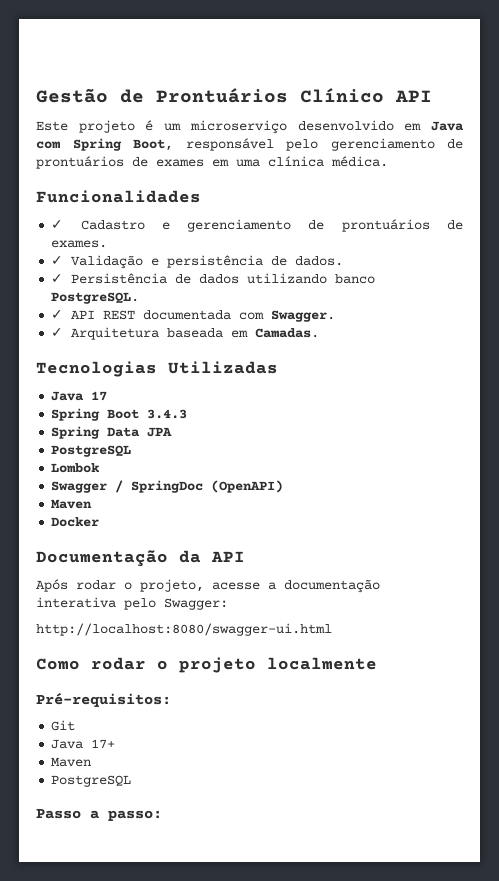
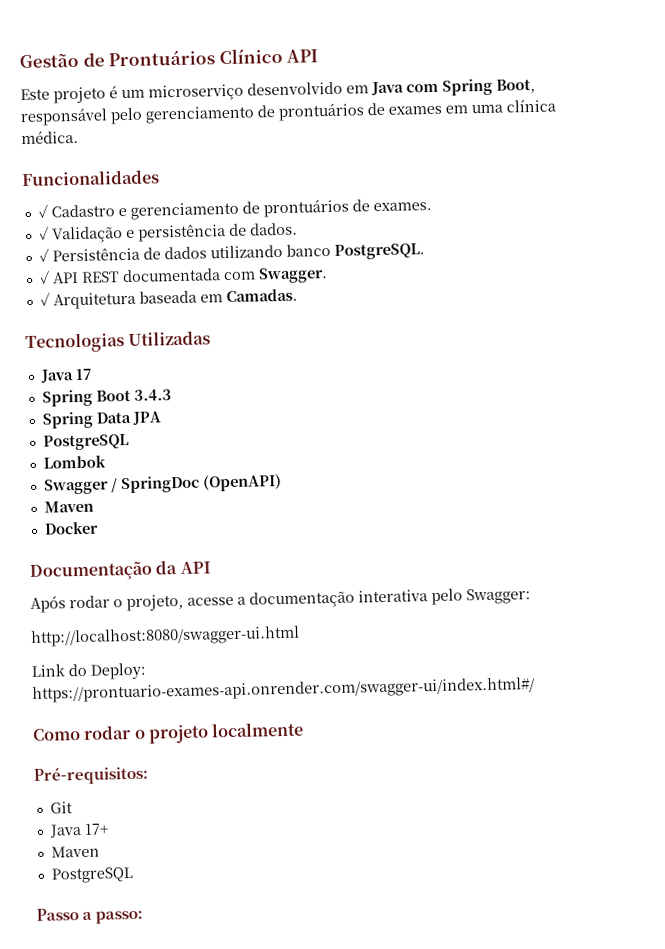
+ Link do Deploy: https://prontuario-exames-api.onrender.com/swagger-ui/index.html#/

